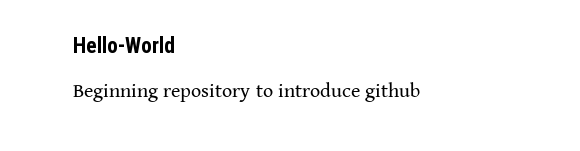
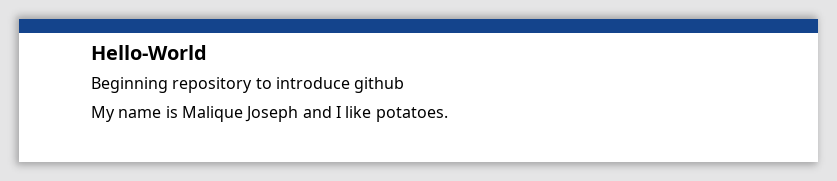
+ My name is Malique Joseph and I like potatoes.

